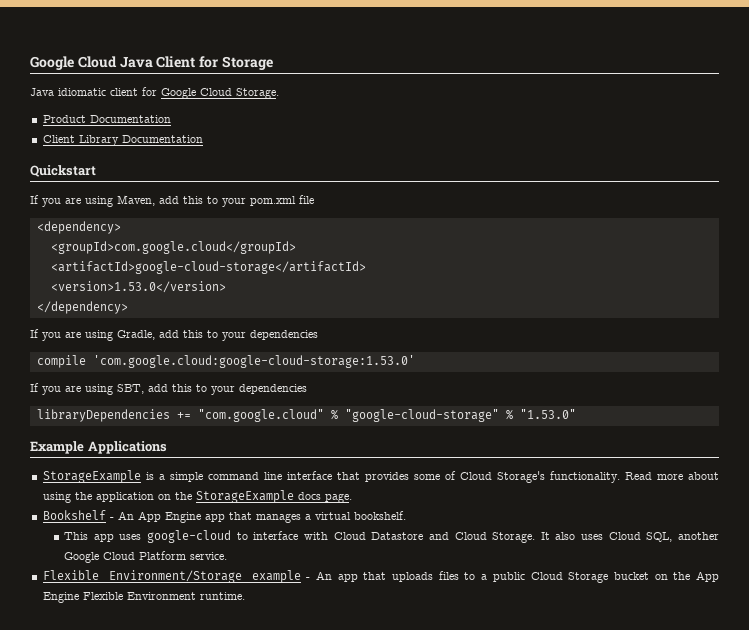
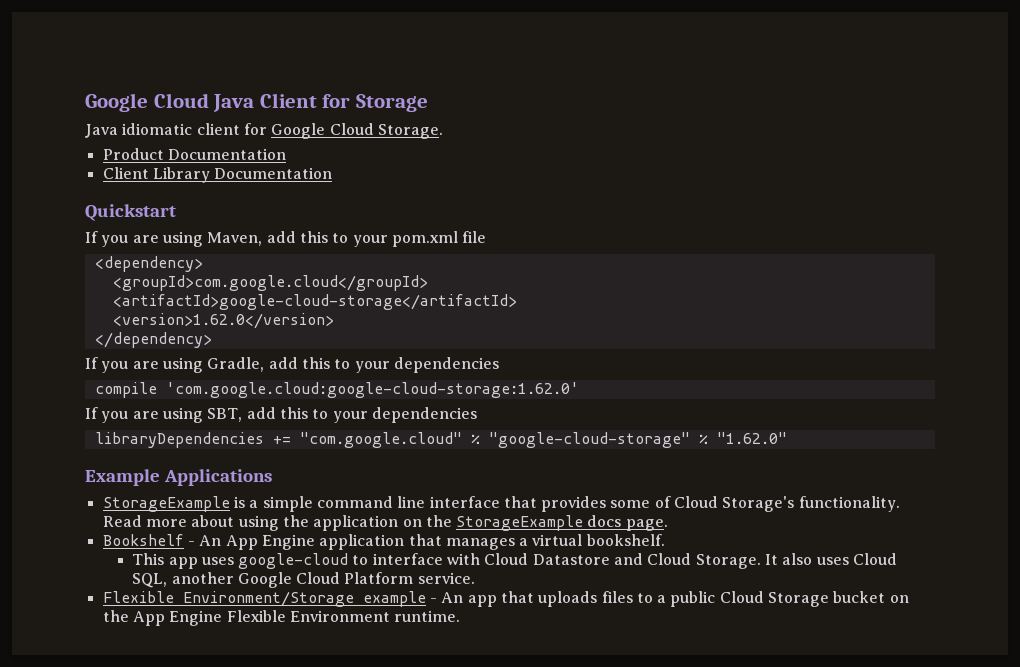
- <version>1.53.0</version>
+ <version>1.62.0</version>
- compile 'com.google.cloud:google-cloud-storage:1.53.0'
+ compile 'com.google.cloud:google-cloud-storage:1.62.0'
- libraryDependencies += "com.google.cloud" % "google-cloud-storage" % "1.53.0"
+ libraryDependencies += "com.google.cloud" % "google-cloud-storage" % "1.62.0"
- Bookshelf - An App Engine app that manages a virtual bookshelf.
+ Bookshelf - An App Engine application that manages a virtual bookshelf.

